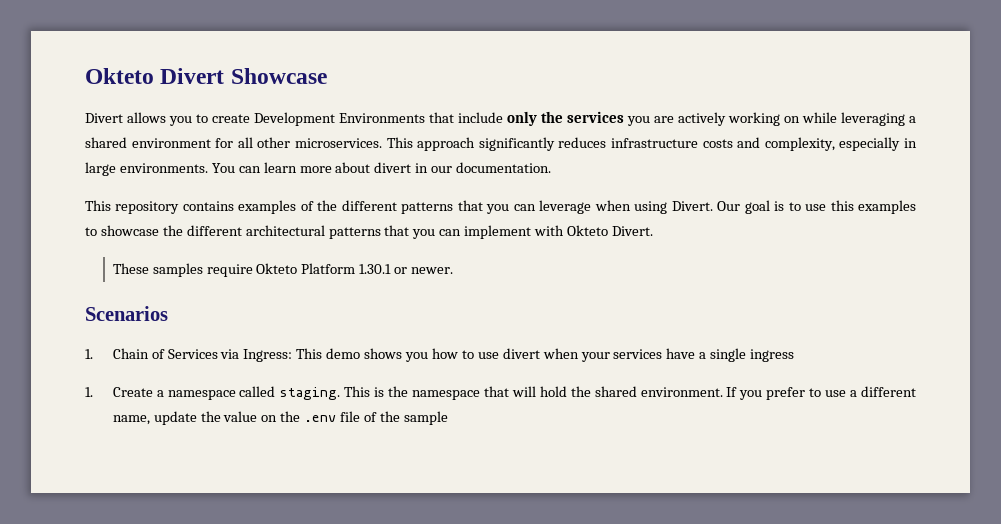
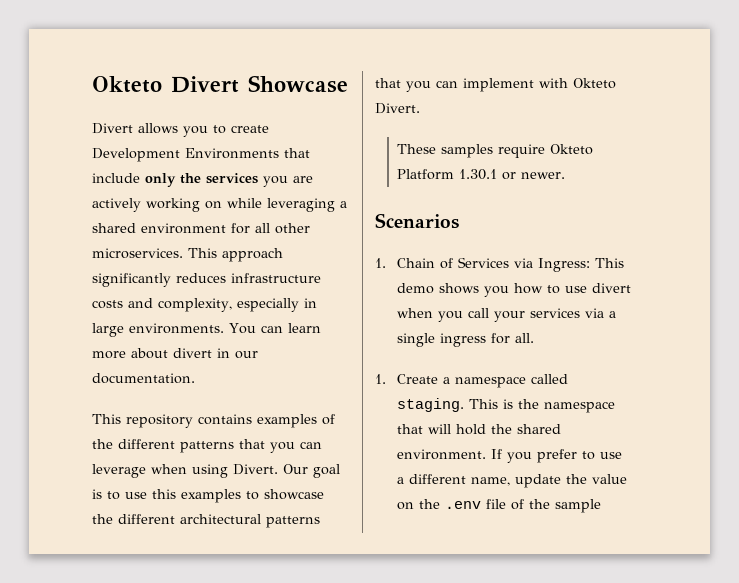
- 1. Chain of Services via Ingress: This demo shows you how to use divert when your services have a single ingress
+ 1. Chain of Services via Ingress: This demo shows you how to use divert when you call your services via a single ingress for all.

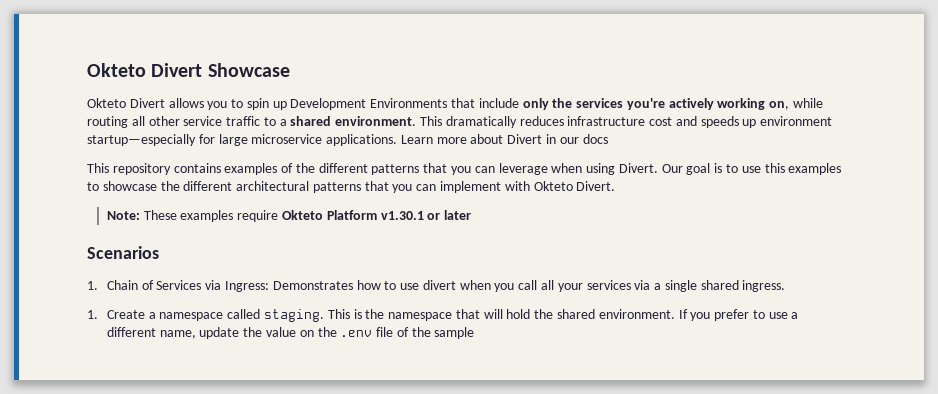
- Divert allows you to create Development Environments that include only the services you are actively working on while leveraging a shared environment for all other microservices. This approach significantly reduces infrastructure costs and complexity, especially in large environments. You can learn more about divert in our documentation.
+ Okteto Divert allows you to spin up Development Environments that include only the services you're actively working on, while routing all other service traffic to a shared environment. This dramatically reduces infrastructure cost and speeds up environment startup—especially for large microservice applications. Learn more about Divert in our docs
- These samples require Okteto Platform 1.30.1 or newer.
+ Note: These examples require Okteto Platform v1.30.1 or later
- 1. Chain of Services via Ingress: This demo shows you how to use divert when you call your services via a single ingress for all.
+ 1. Chain of Services via Ingress: Demonstrates how to use divert when you call all your services via a single shared ingress.

